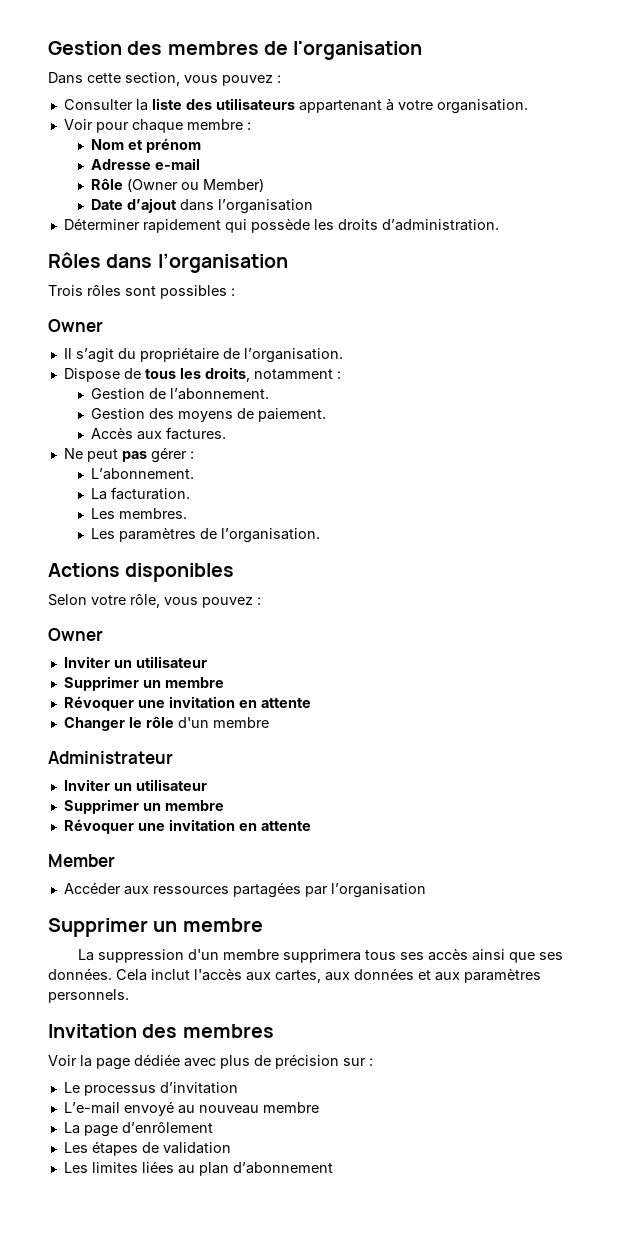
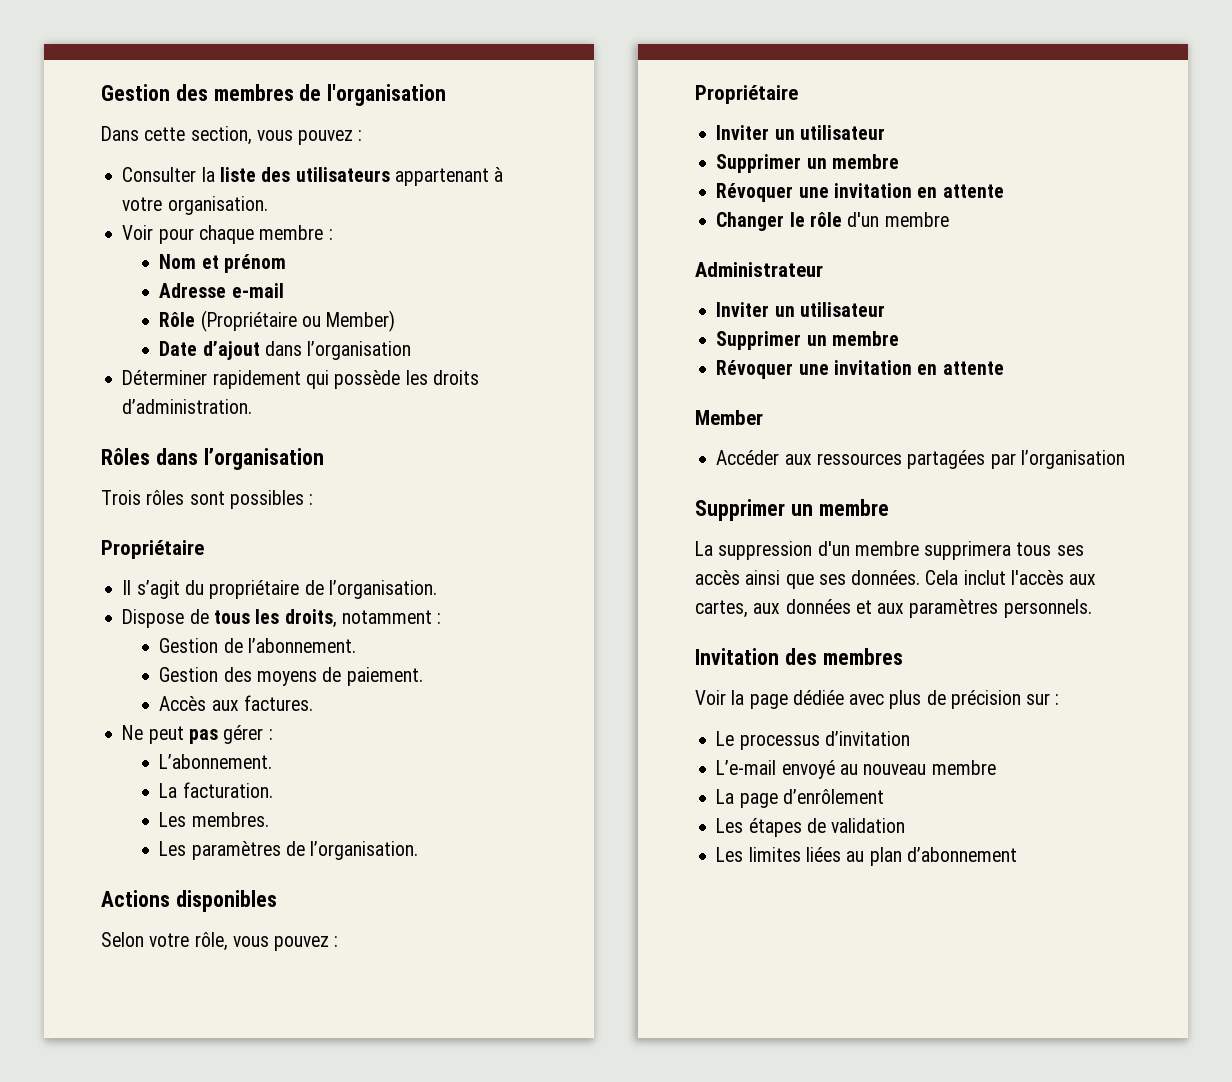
- Rôle (Owner ou Member)
+ Rôle (Propriétaire ou Member)
  Trois rôles sont possibles :
- Owner
+ Propriétaire
  Selon votre rôle, vous pouvez :
- Owner
+ Propriétaire

